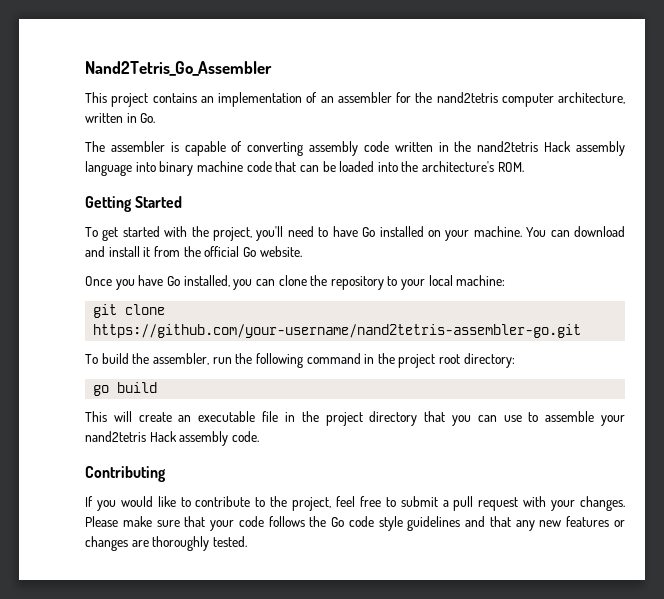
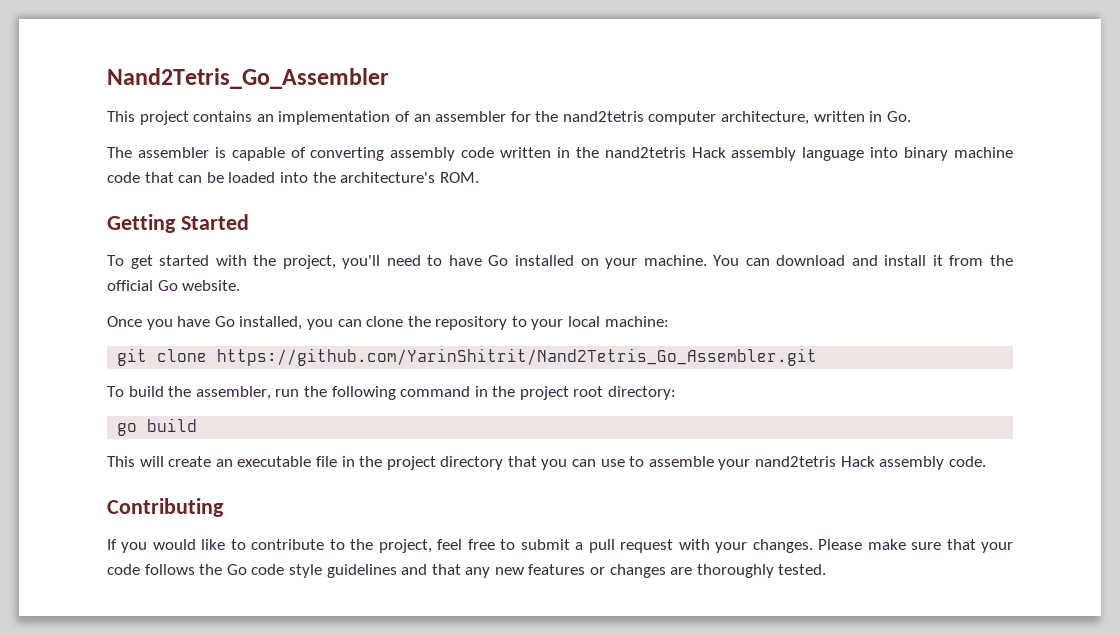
- git clone https://github.com/your-username/nand2tetris-assembler-go.git
+ git clone https://github.com/YarinShitrit/Nand2Tetris_Go_Assembler.git

